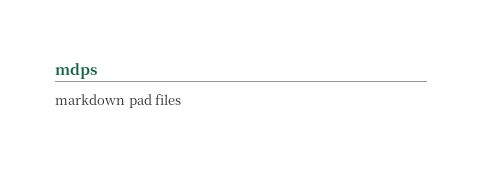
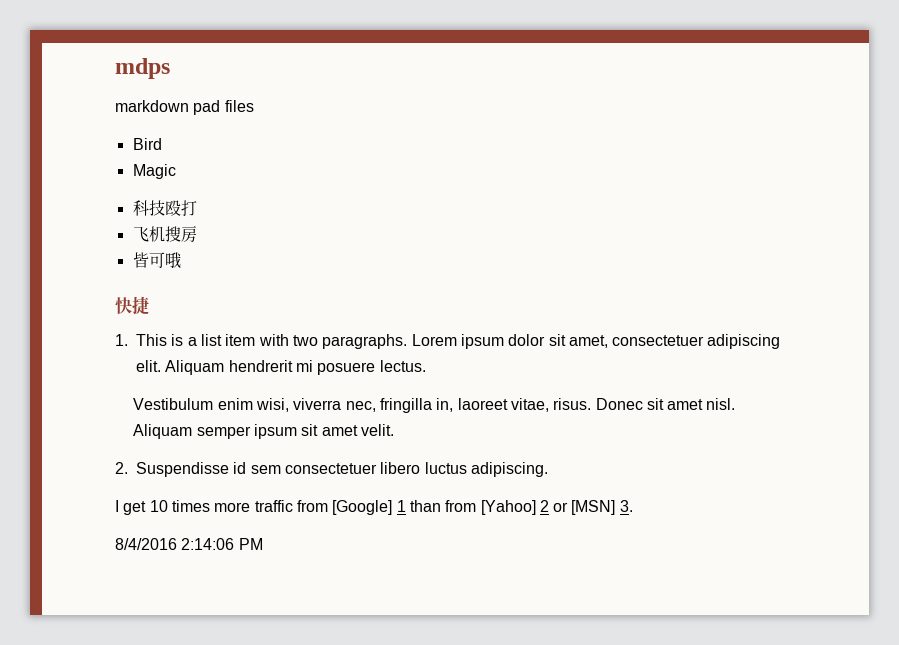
+ Bird
+ Magic
+ 科技殴打
+ 飞机搜房
+ 皆可哦
+ 快捷
+ 1. This is a list item with two paragraphs. Lorem ipsum dolor sit amet, consectetuer adipiscing elit. Aliquam hendrerit mi posuere lectus.
+ Vestibulum enim wisi, viverra nec, fringilla in, laoreet vitae, risus. Donec sit amet nisl. Aliquam semper ipsum sit amet velit.
+ 2. Suspendisse id sem consectetuer libero luctus adipiscing.
+ I get 10 times more traffic from [Google] 1 than from [Yahoo] 2 or [MSN] 3.
+ 8/4/2016 2:14:06 PM

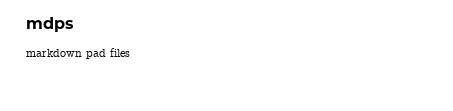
- Bird
- Magic
- 科技殴打
- 飞机搜房
- 皆可哦
- 快捷
- 1. This is a list item with two paragraphs. Lorem ipsum dolor sit amet, consectetuer adipiscing elit. Aliquam hendrerit mi posuere lectus.
- Vestibulum enim wisi, viverra nec, fringilla in, laoreet vitae, risus. Donec sit amet nisl. Aliquam semper ipsum sit amet velit.
- 2. Suspendisse id sem consectetuer libero luctus adipiscing.
- I get 10 times more traffic from [Google] 1 than from [Yahoo] 2 or [MSN] 3.
- 8/4/2016 2:14:06 PM

